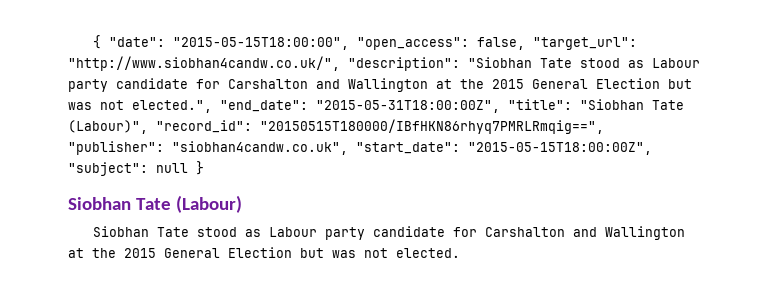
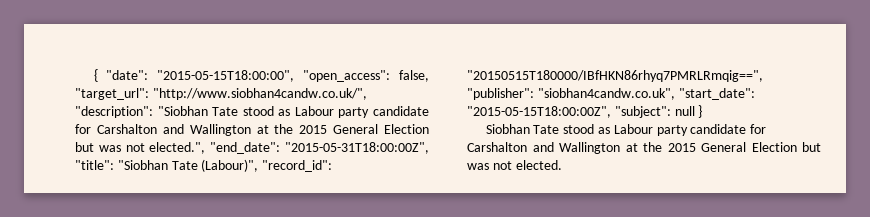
- Siobhan Tate (Labour)

